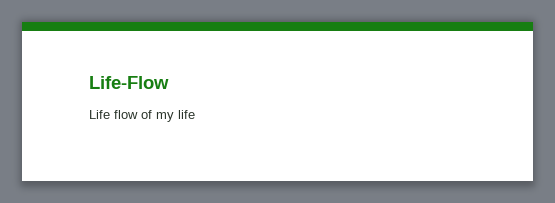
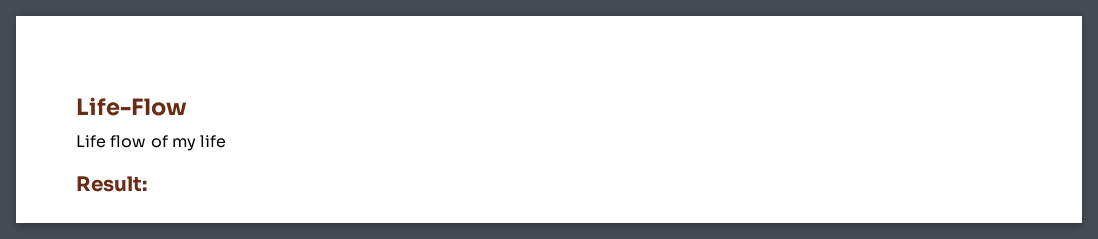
+ Result:

